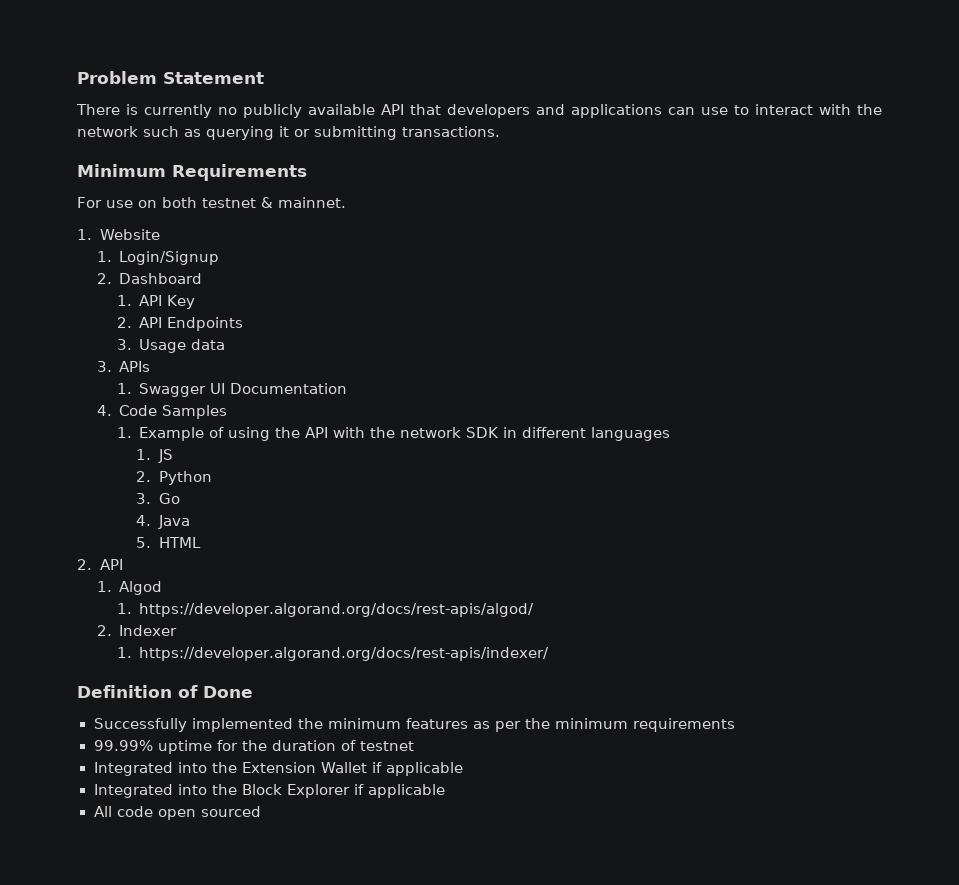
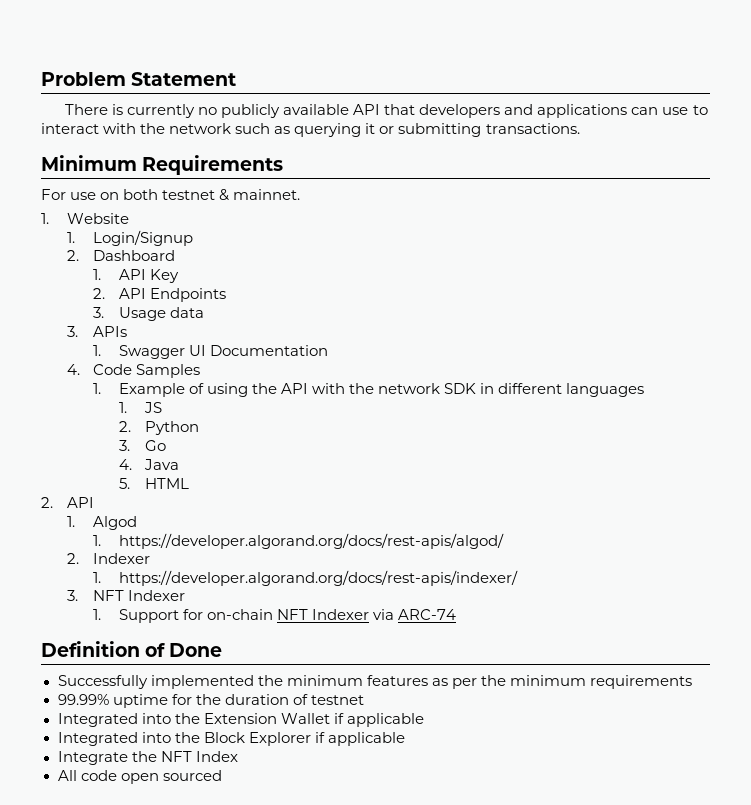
+ 3. NFT Indexer
+ 1. Support for on-chain NFT Indexer via ARC-74
+ Integrate the NFT Index

